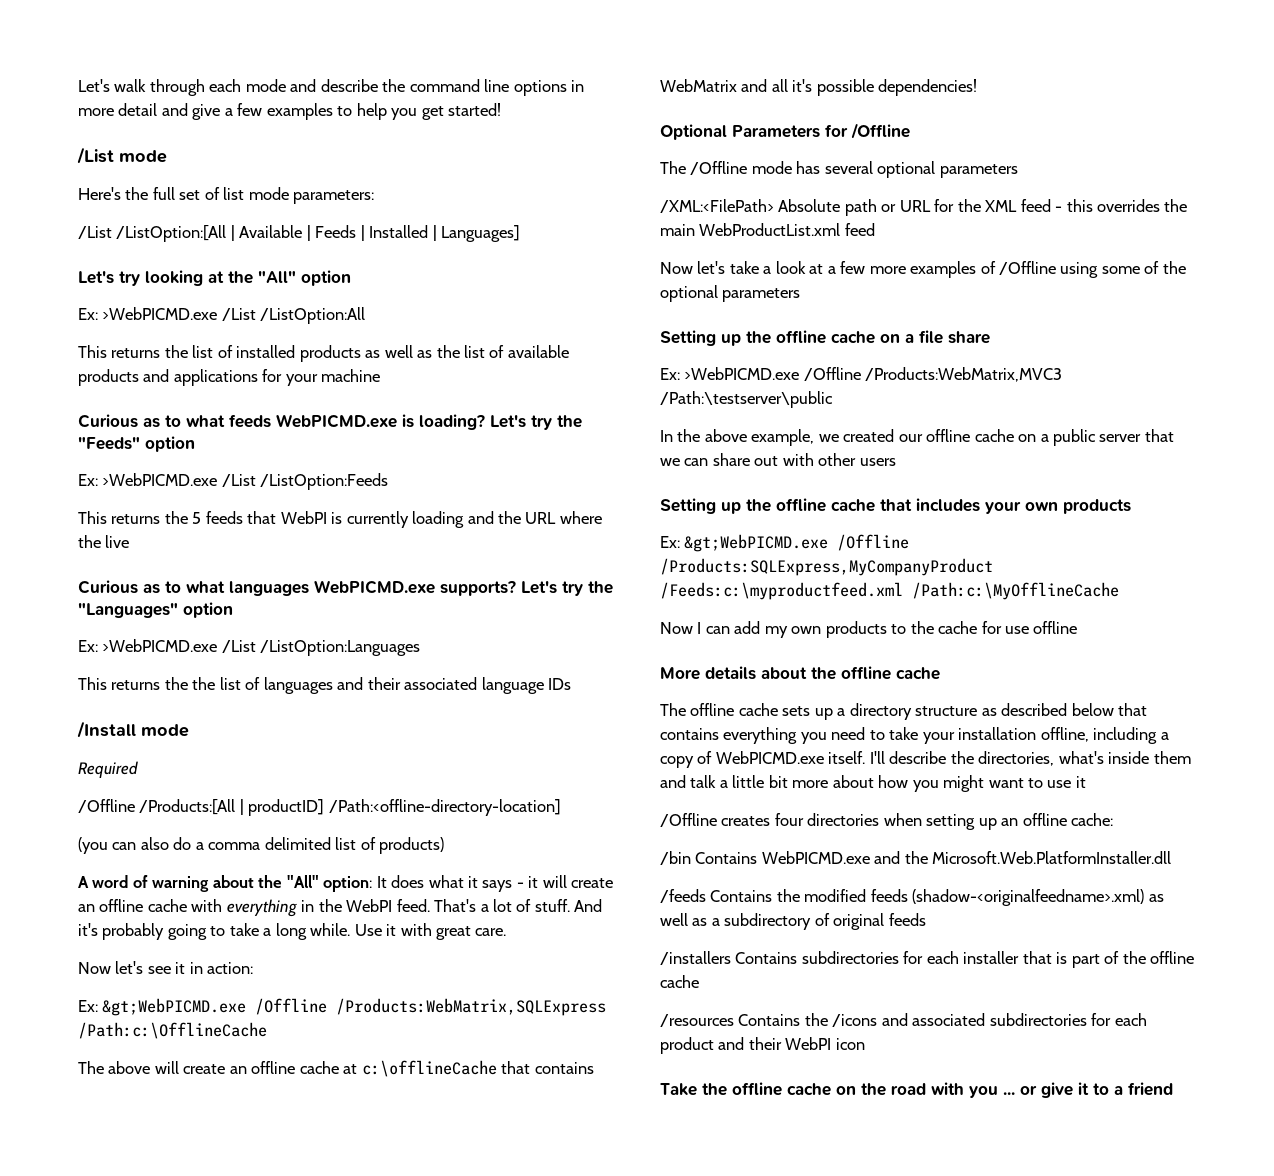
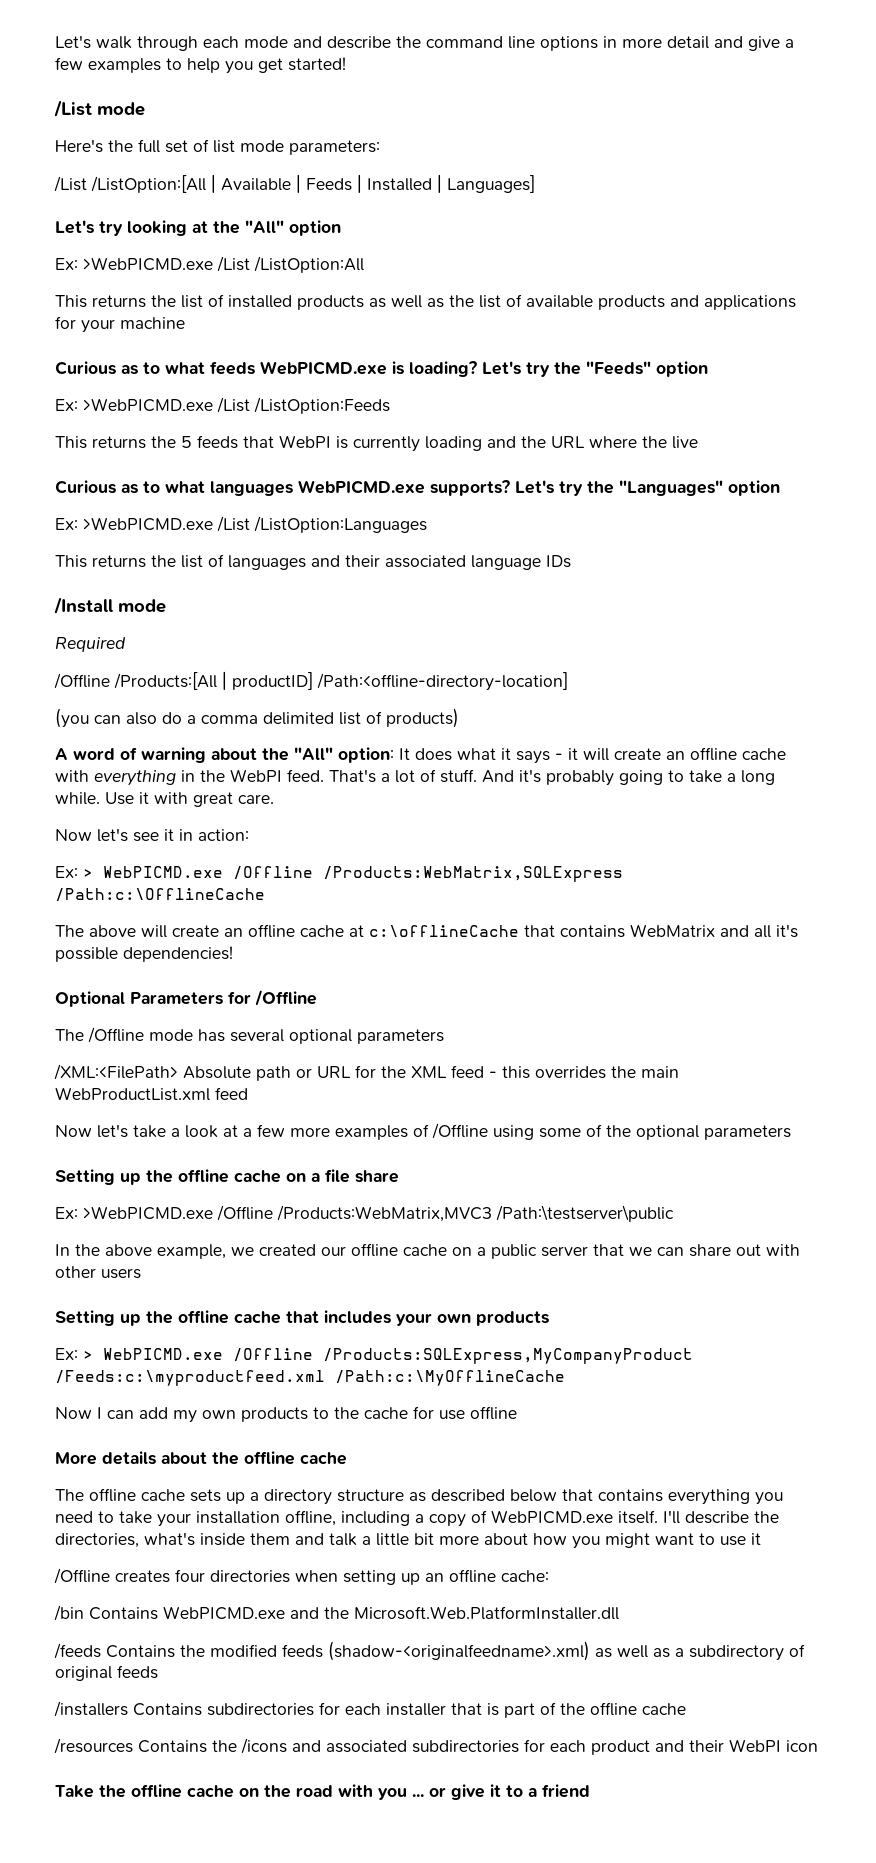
- This returns the the list of languages and their associated language IDs
+ This returns the list of languages and their associated language IDs
- Ex: &gt;WebPICMD.exe /Offline /Products:WebMatrix,SQLExpress /Path:c:\OfflineCache
+ Ex: > WebPICMD.exe /Offline /Products:WebMatrix,SQLExpress /Path:c:\OfflineCache
- Ex: &gt;WebPICMD.exe /Offline /Products:SQLExpress,MyCompanyProduct /Feeds:c:\myproductfeed.xml /Path:c:\MyOfflineCache
+ Ex: > WebPICMD.exe /Offline /Products:SQLExpress,MyCompanyProduct /Feeds:c:\myproductfeed.xml /Path:c:\MyOfflineCache

